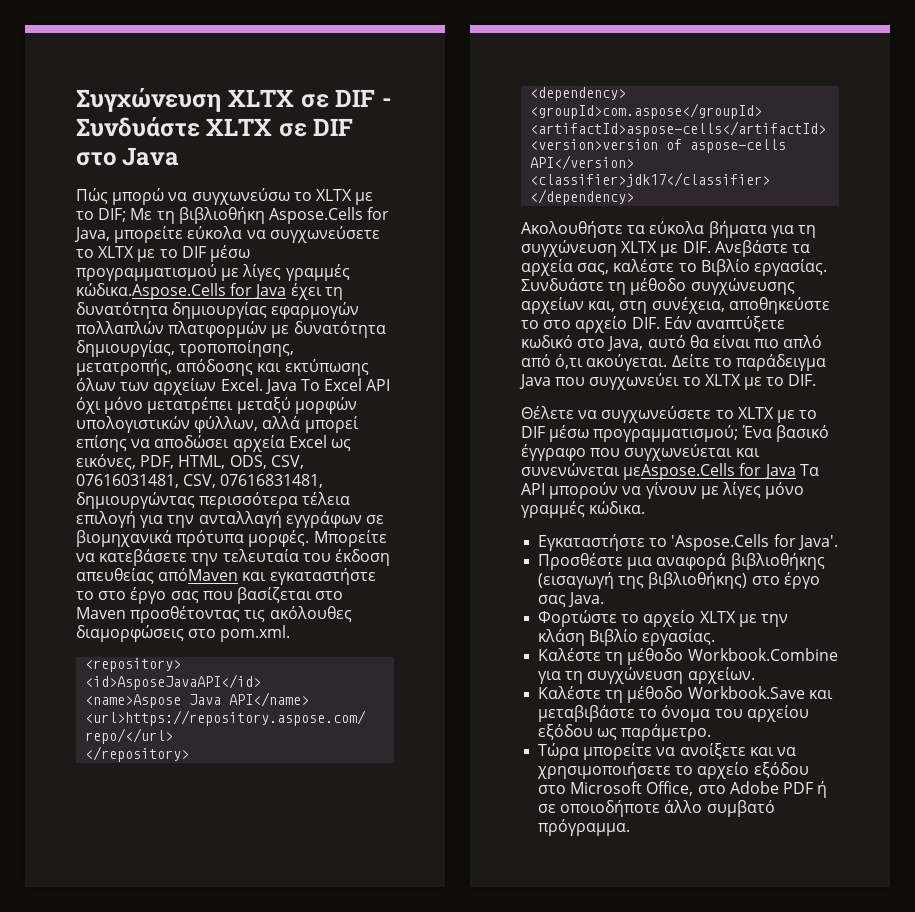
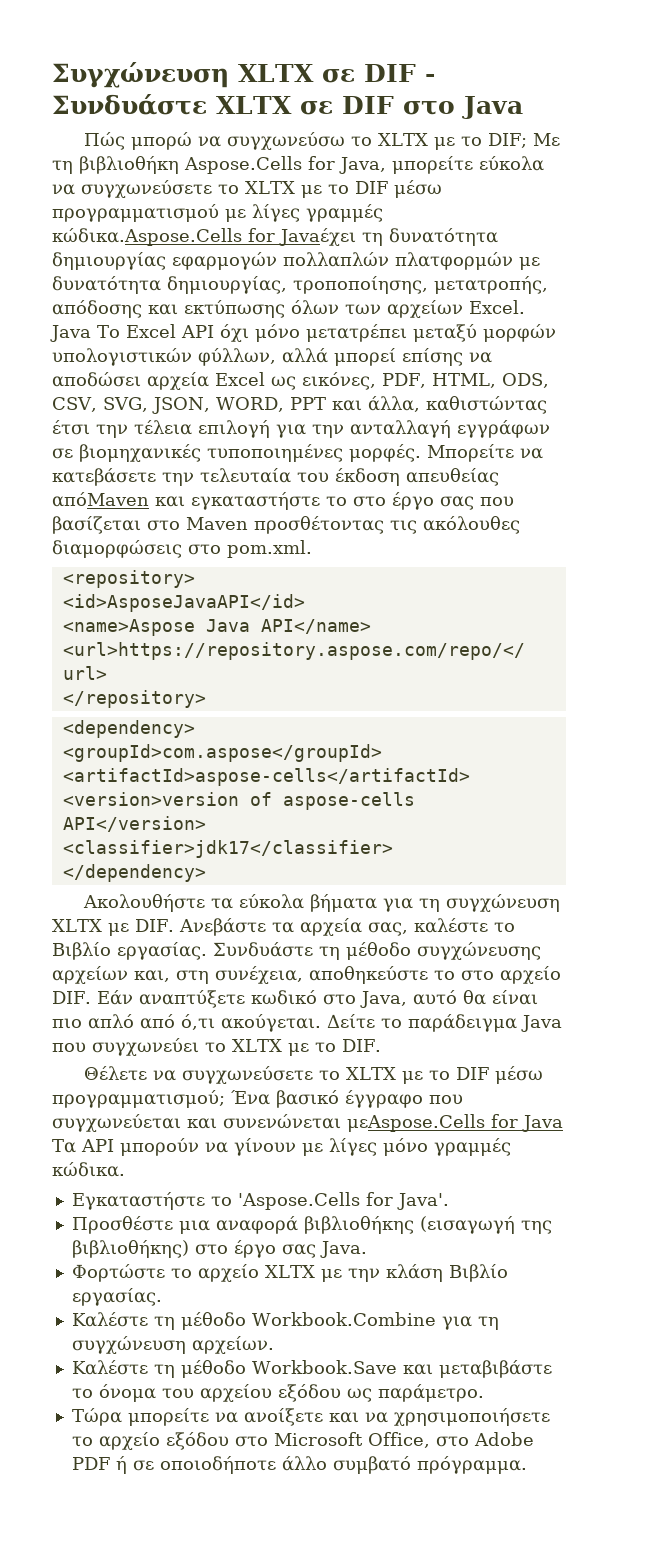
- Πώς μπορώ να συγχωνεύσω το XLTX με το DIF; Με τη βιβλιοθήκη Aspose.Cells for Java, μπορείτε εύκολα να συγχωνεύσετε το XLTX με το DIF μέσω προγραμματισμού με λίγες γραμμές κώδικα.Aspose.Cells for Java έχει τη δυνατότητα δημιουργίας εφαρμογών πολλαπλών πλατφορμών με δυνατότητα δημιουργίας, τροποποίησης, μετατροπής, απόδοσης και εκτύπωσης όλων των αρχείων Excel.
+ Πώς μπορώ να συγχωνεύσω το XLTX με το DIF; Με τη βιβλιοθήκη Aspose.Cells for Java, μπορείτε εύκολα να συγχωνεύσετε το XLTX με το DIF μέσω προγραμματισμού με λίγες γραμμές κώδικα.Aspose.Cells for Javaέχει τη δυνατότητα δημιουργίας εφαρμογών πολλαπλών πλατφορμών με δυνατότητα δημιουργίας, τροποποίησης, μετατροπής, απόδοσης και εκτύπωσης όλων των αρχείων Excel.
- Java Το Excel API όχι μόνο μετατρέπει μεταξύ μορφών υπολογιστικών φύλλων, αλλά μπορεί επίσης να αποδώσει αρχεία Excel ως εικόνες, PDF, HTML, ODS, CSV, 07616031481, CSV, 07616831481, δημιουργώντας περισσότερα τέλεια επιλογή για την ανταλλαγή εγγράφων σε βιομηχανικά πρότυπα μορφές.
+ Java Το Excel API όχι μόνο μετατρέπει μεταξύ μορφών υπολογιστικών φύλλων, αλλά μπορεί επίσης να αποδώσει αρχεία Excel ως εικόνες, PDF, HTML, ODS, CSV, SVG, JSON, WORD, PPT και άλλα, καθιστώντας έτσι την τέλεια επιλογή για την ανταλλαγή εγγράφων σε βιομηχανικές τυποποιημένες μορφές.

